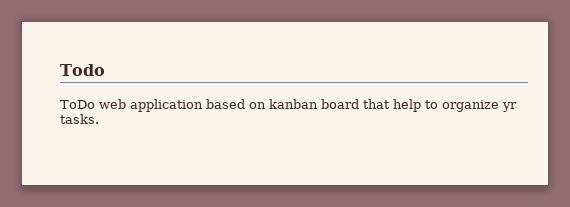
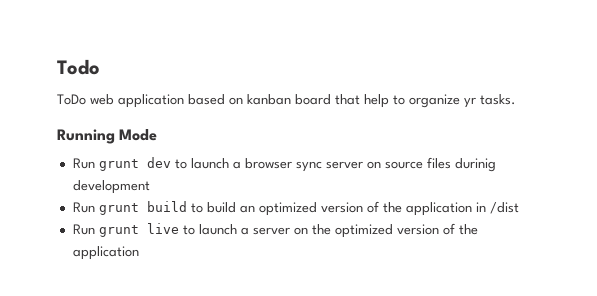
+ Running Mode
+ Run grunt dev to launch a browser sync server on source files durinig development
+ Run grunt build to build an optimized version of the application in /dist
+ Run grunt live to launch a server on the optimized version of the application

